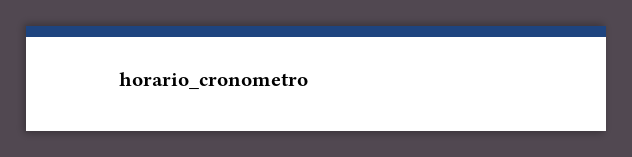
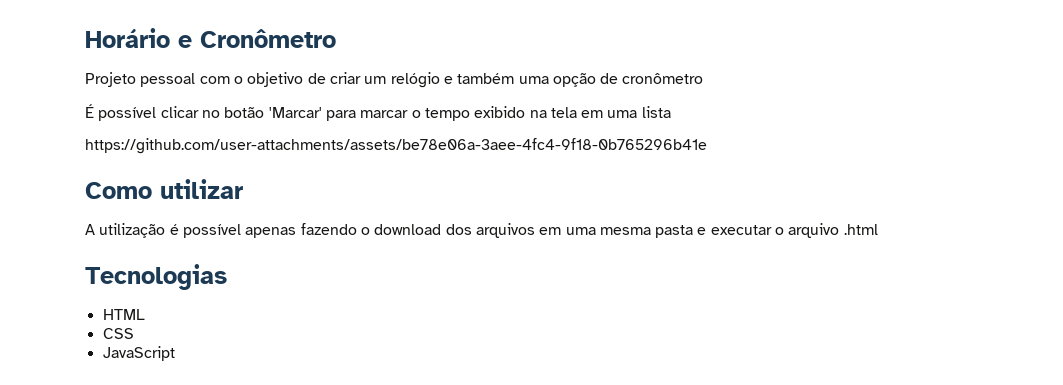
- horario_cronometro
+ Horário e Cronômetro
+ Projeto pessoal com o objetivo de criar um relógio e também uma opção de cronômetro
+ É possível clicar no botão 'Marcar' para marcar o tempo exibido na tela em uma lista
+ https://github.com/user-attachments/assets/be78e06a-3aee-4fc4-9f18-0b765296b41e
+ Como utilizar
+ A utilização é possível apenas fazendo o download dos arquivos em uma mesma pasta e executar o arquivo .html
+ Tecnologias
+ HTML
+ CSS
+ JavaScript

